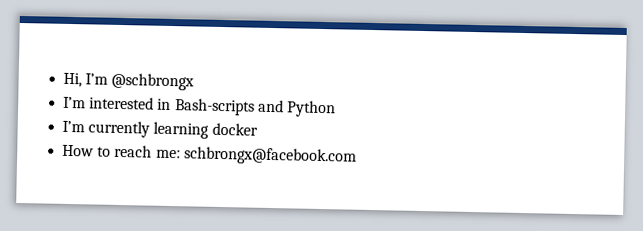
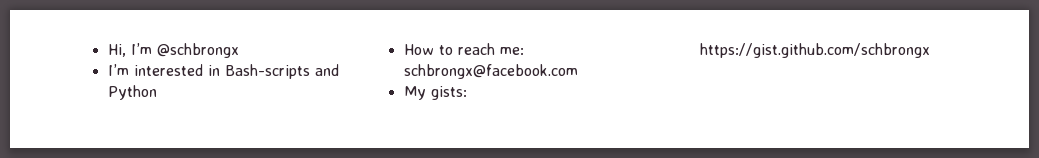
- I’m currently learning docker
+ My gists: https://gist.github.com/schbrongx

